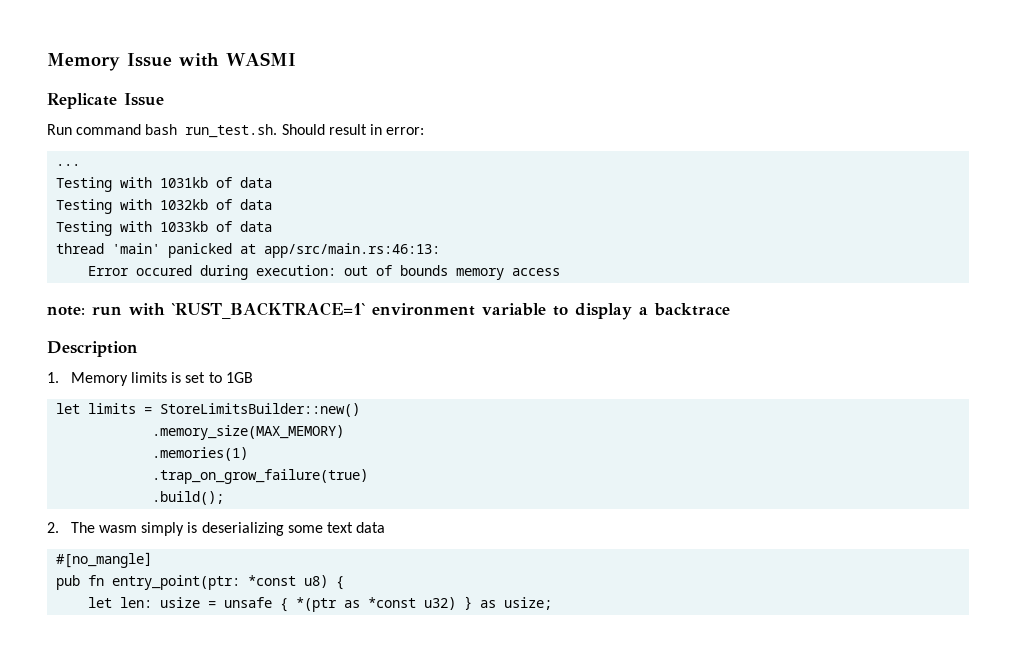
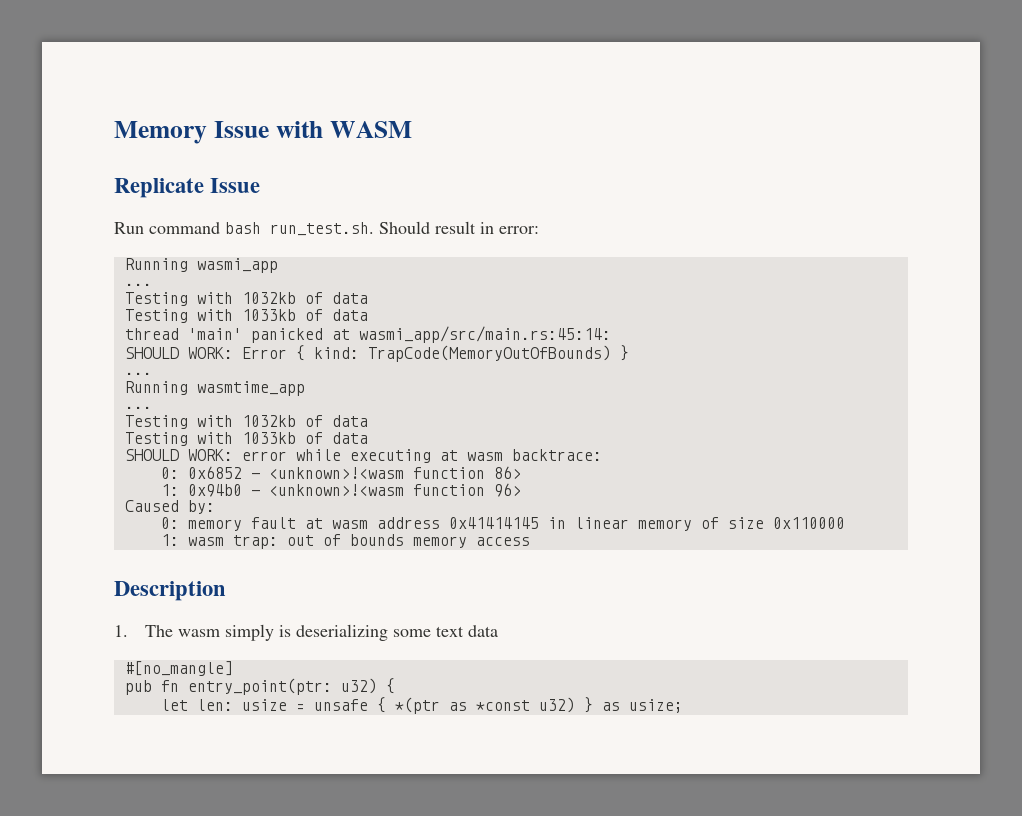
- Memory Issue with WASMI
+ Memory Issue with WASM
+ Running wasmi_app
  ...
- Testing with 1031kb of data
- thread 'main' panicked at app/src/main.rs:46:13:
- Error occured during execution: out of bounds memory access
+ thread 'main' panicked at wasmi_app/src/main.rs:45:14:
+ SHOULD WORK: Error { kind: TrapCode(MemoryOutOfBounds) }
+ ...
+ Running wasmtime_app
+ ...
+ Testing with 1032kb of data
+ Testing with 1033kb of data
+ SHOULD WORK: error while executing at wasm backtrace:
+ 0: 0x6852 - <unknown>!<wasm function 86>
+ 1: 0x94b0 - <unknown>!<wasm function 96>
+ Caused by:
+ 0: memory fault at wasm address 0x41414145 in linear memory of size 0x110000
+ 1: wasm trap: out of bounds memory access
- note: run with `RUST_BACKTRACE=1` environment variable to display a backtrace
  Description
- 1. Memory limits is set to 1GB
- let limits = StoreLimitsBuilder::new()
- .memory_size(MAX_MEMORY)
- .memories(1)
- .trap_on_grow_failure(true)
- .build();
- 2. The wasm simply is deserializing some text data
+ 1. The wasm simply is deserializing some text data
- pub fn entry_point(ptr: *const u8) {
+ pub fn entry_point(ptr: u32) {

